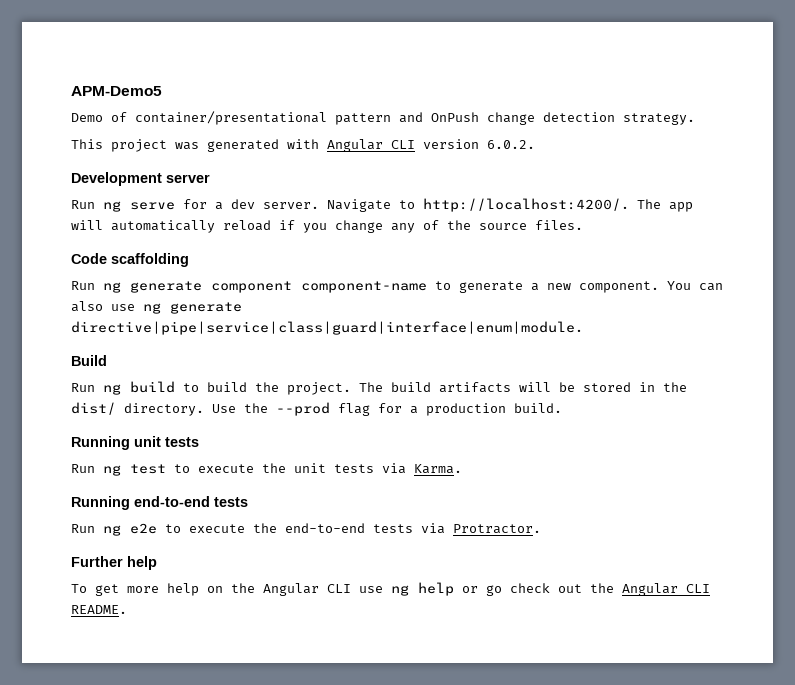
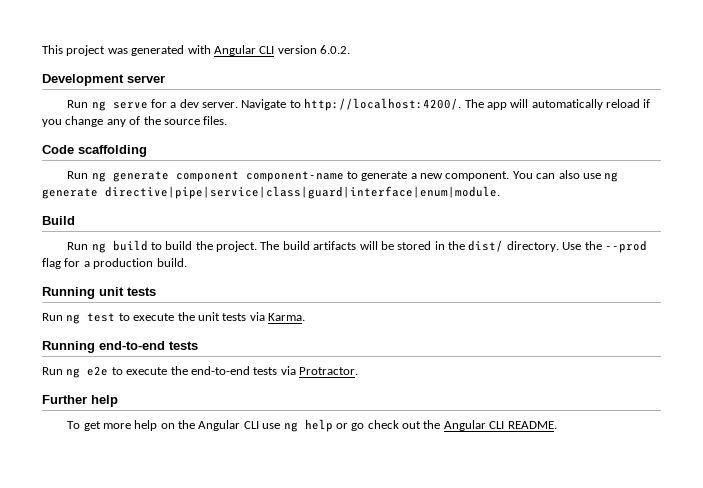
- APM-Demo5
- Demo of container/presentational pattern and OnPush change detection strategy.

